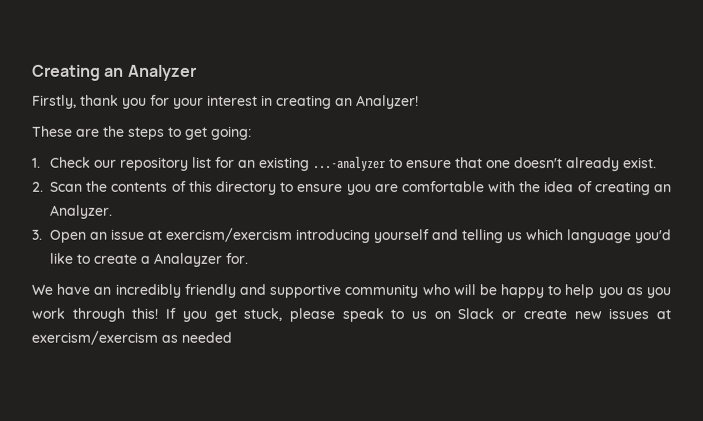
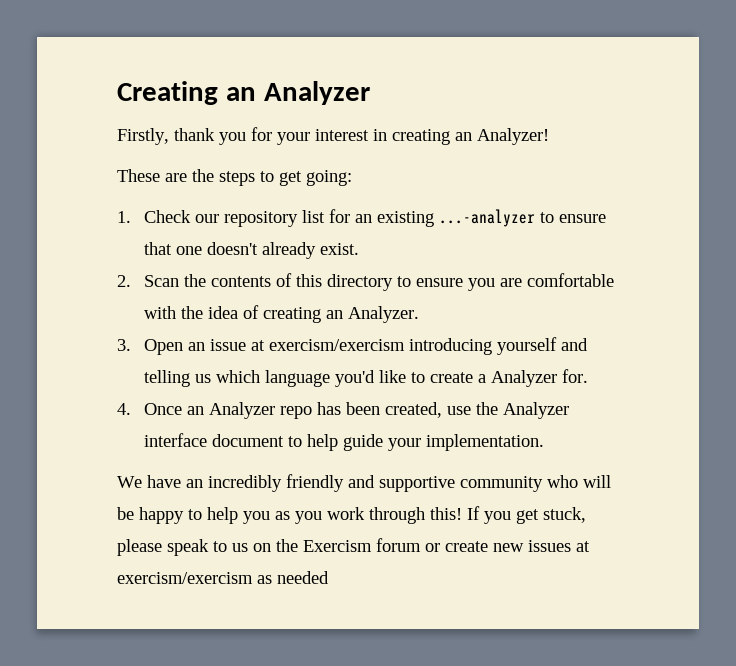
- 3. Open an issue at exercism/exercism introducing yourself and telling us which language you'd like to create a Analayzer for.
+ 3. Open an issue at exercism/exercism introducing yourself and telling us which language you'd like to create a Analyzer for.
+ 4. Once an Analyzer repo has been created, use the Analyzer interface document to help guide your implementation.
- If you get stuck, please speak to us on Slack or create new issues at exercism/exercism as needed
+ If you get stuck, please speak to us on the Exercism forum or create new issues at exercism/exercism as needed

